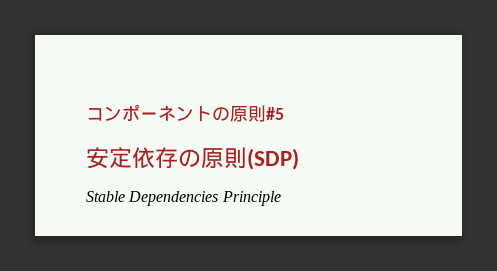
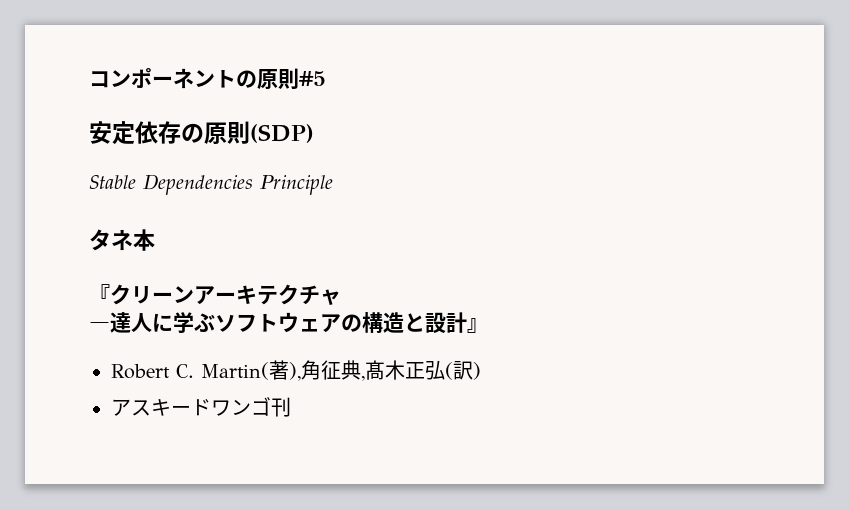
+ タネ本
+ 『クリーンアーキテクチャ
+ ―達人に学ぶソフトウェアの構造と設計』
+ Robert C. Martin(著),角征典,髙木正弘(訳)
+ アスキードワンゴ刊

